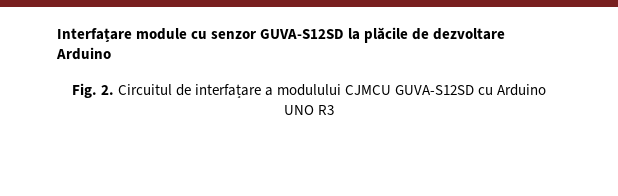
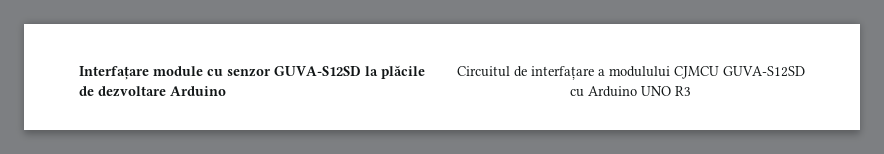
- Fig. 2. Circuitul de interfațare a modulului CJMCU GUVA-S12SD cu Arduino UNO R3
+ Circuitul de interfațare a modulului CJMCU GUVA-S12SD cu Arduino UNO R3

